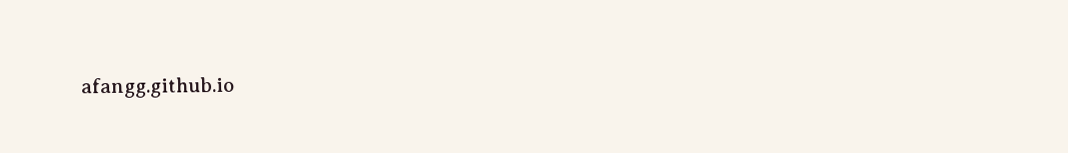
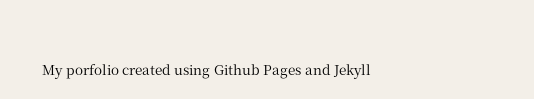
- afangg.github.io
+ My porfolio created using Github Pages and Jekyll

